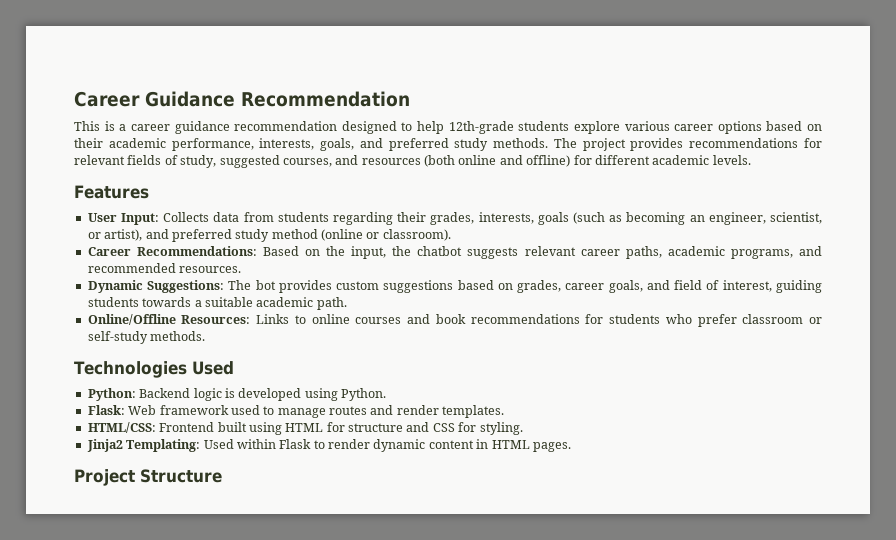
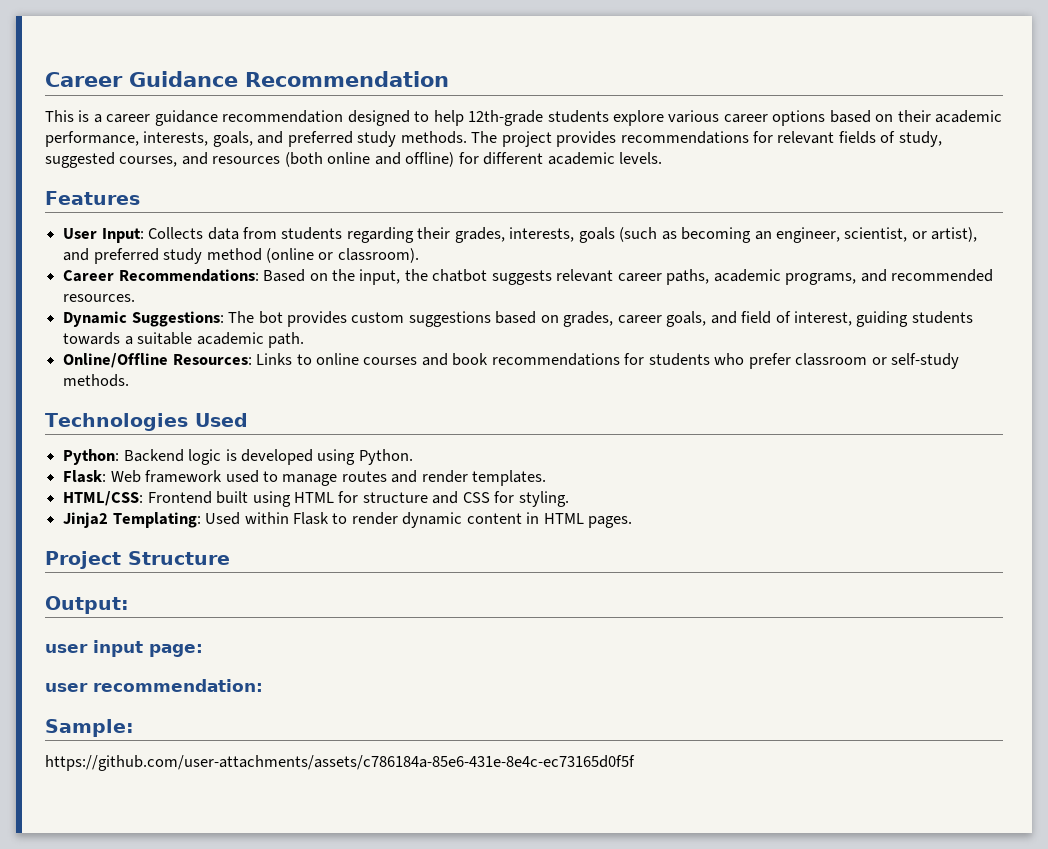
+ Output:
+ user input page:
+ user recommendation:
+ Sample:
+ https://github.com/user-attachments/assets/c786184a-85e6-431e-8e4c-ec73165d0f5f

